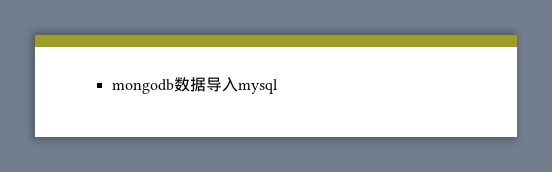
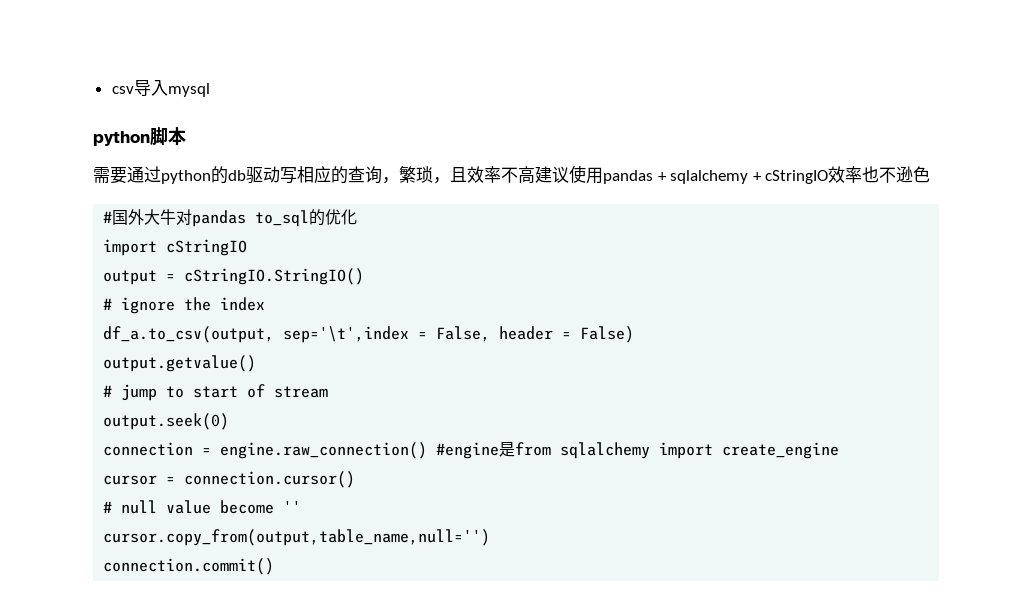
- mongodb数据导入mysql
+ csv导入mysql
+ python脚本
+ 需要通过python的db驱动写相应的查询，繁琐，且效率不高建议使用pandas + sqlalchemy + cStringIO效率也不逊色
+ #国外大牛对pandas to_sql的优化
+ import cStringIO
+ output = cStringIO.StringIO()
+ # ignore the index
+ df_a.to_csv(output, sep='\t',index = False, header = False)
+ output.getvalue()
+ # jump to start of stream
+ output.seek(0)
+ connection = engine.raw_connection() #engine是from sqlalchemy import create_engine
+ cursor = connection.cursor()
+ # null value become ''
+ cursor.copy_from(output,table_name,null='')
+ connection.commit()

